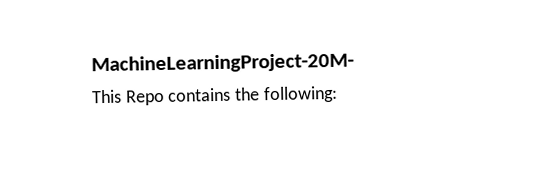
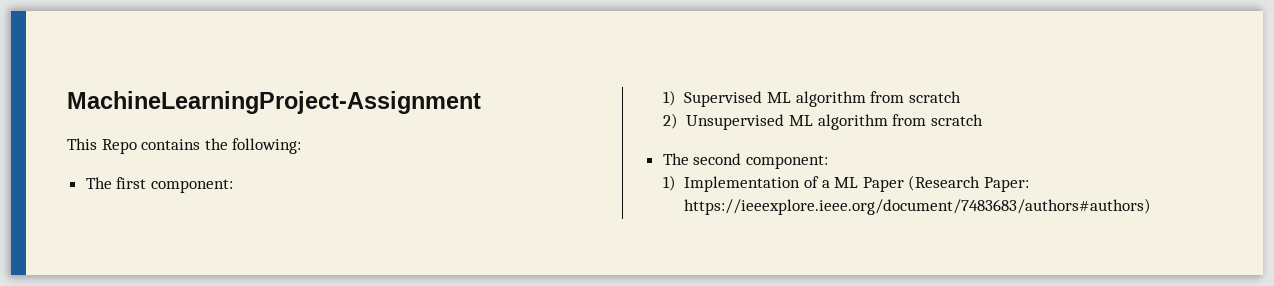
- MachineLearningProject-20M-
+ MachineLearningProject-Assignment
+ The first component:
+ 1) Supervised ML algorithm from scratch
+ 2) Unsupervised ML algorithm from scratch
+ The second component:
+ 1) Implementation of a ML Paper (Research Paper: https://ieeexplore.ieee.org/document/7483683/authors#authors)

